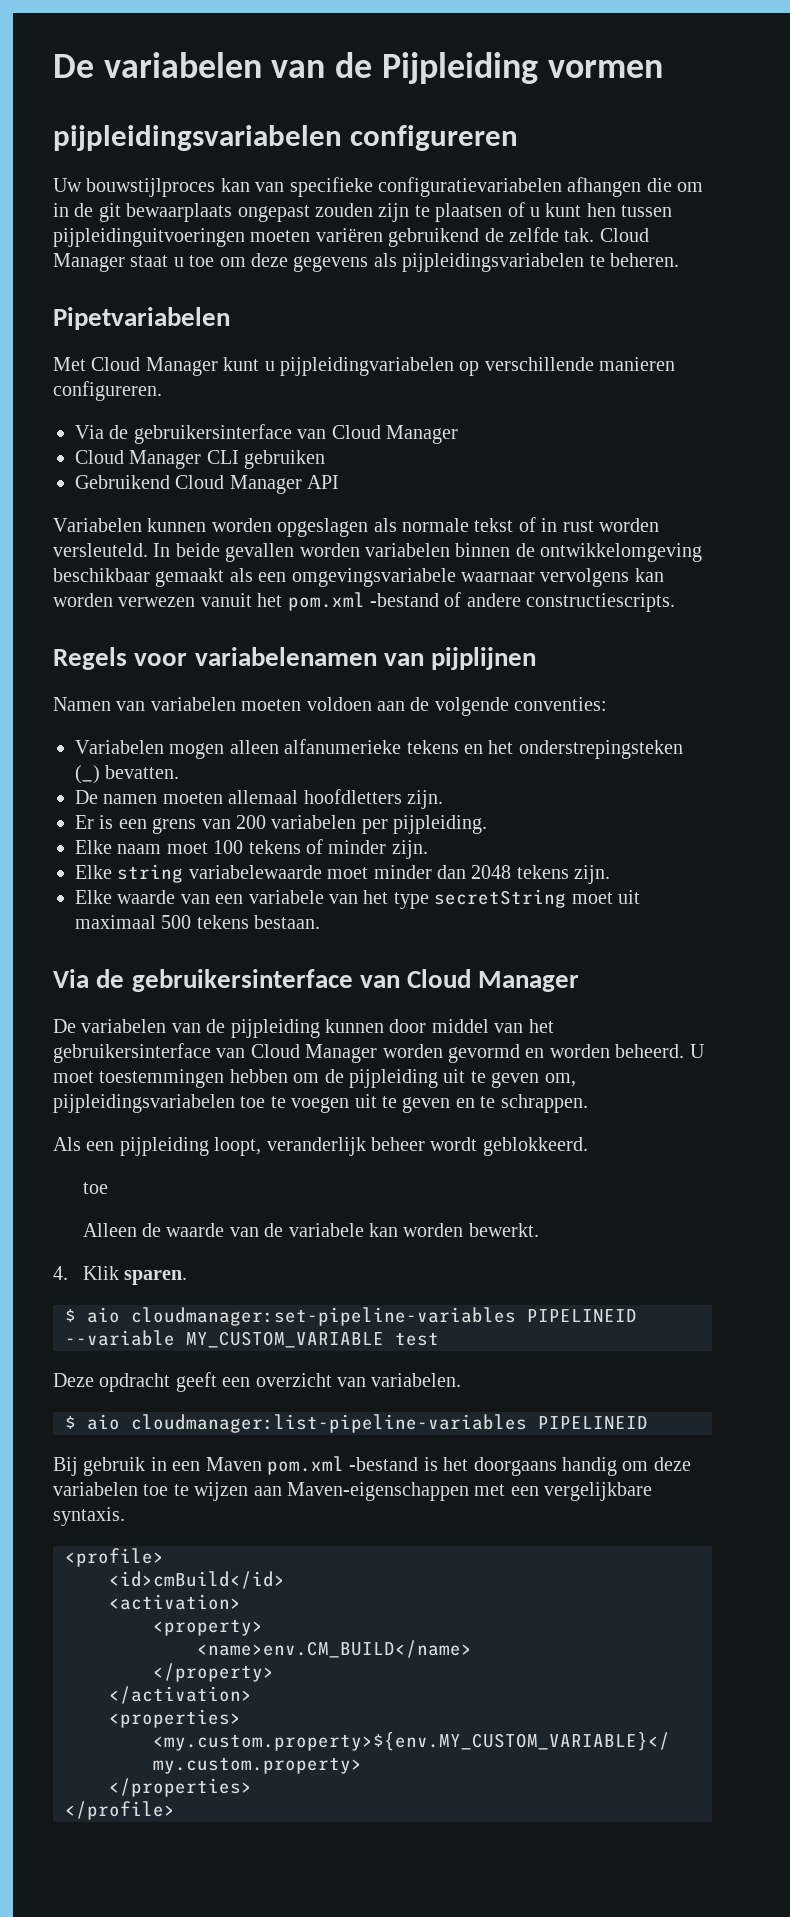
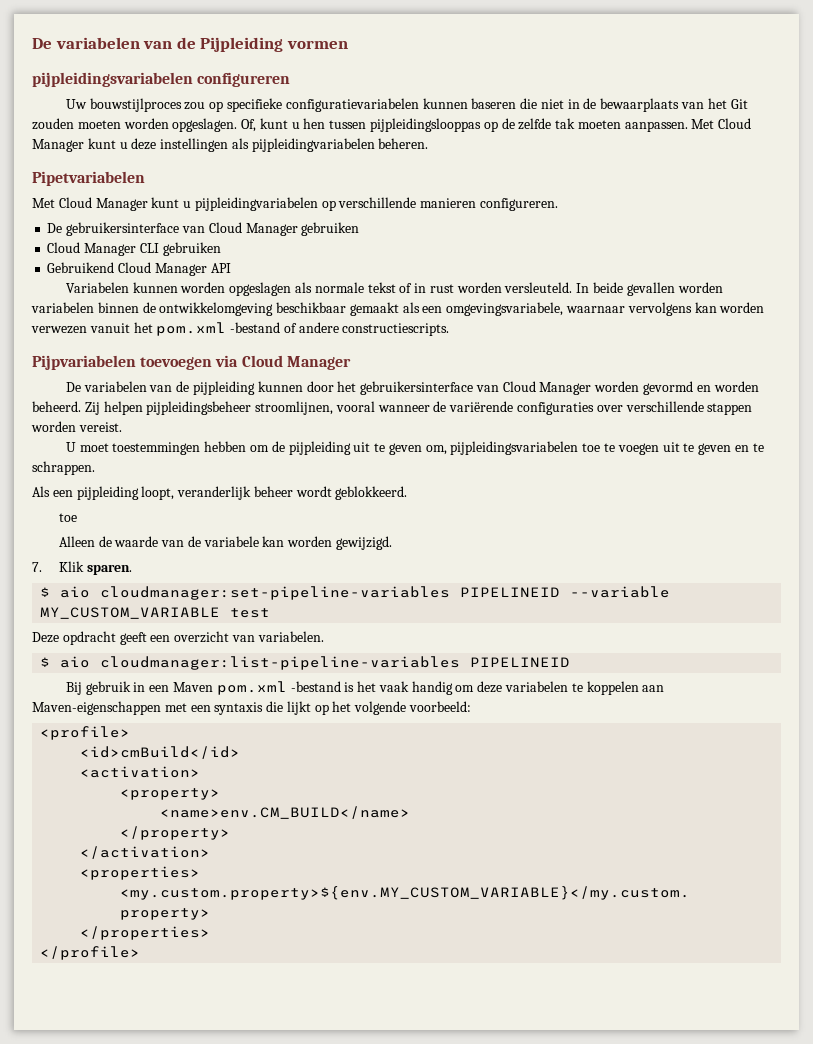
- Uw bouwstijlproces kan van specifieke configuratievariabelen afhangen die om in de git bewaarplaats ongepast zouden zijn te plaatsen of u kunt hen tussen pijpleidinguitvoeringen moeten variëren gebruikend de zelfde tak. Cloud Manager staat u toe om deze gegevens als pijpleidingsvariabelen te beheren.
+ Uw bouwstijlproces zou op specifieke configuratievariabelen kunnen baseren die niet in de bewaarplaats van het Git zouden moeten worden opgeslagen. Of, kunt u hen tussen pijpleidingslooppas op de zelfde tak moeten aanpassen. Met Cloud Manager kunt u deze instellingen als pijpleidingvariabelen beheren.
  Met Cloud Manager kunt u pijpleidingvariabelen op verschillende manieren configureren.
- Via de gebruikersinterface van Cloud Manager
+ De gebruikersinterface van Cloud Manager gebruiken
- In beide gevallen worden variabelen binnen de ontwikkelomgeving beschikbaar gemaakt als een omgevingsvariabele waarnaar vervolgens kan worden verwezen vanuit het pom.xml -bestand of andere constructiescripts.
+ In beide gevallen worden variabelen binnen de ontwikkelomgeving beschikbaar gemaakt als een omgevingsvariabele, waarnaar vervolgens kan worden verwezen vanuit het pom.xml -bestand of andere constructiescripts.
- Regels voor variabelenamen van pijplijnen
- Namen van variabelen moeten voldoen aan de volgende conventies:
- Variabelen mogen alleen alfanumerieke tekens en het onderstrepingsteken (_) bevatten.
- De namen moeten allemaal hoofdletters zijn.
- Er is een grens van 200 variabelen per pijpleiding.
- Elke naam moet 100 tekens of minder zijn.
- Elke string variabelewaarde moet minder dan 2048 tekens zijn.
- Elke waarde van een variabele van het type secretString moet uit maximaal 500 tekens bestaan.
- Via de gebruikersinterface van Cloud Manager
+ Pijpvariabelen toevoegen via Cloud Manager
- De variabelen van de pijpleiding kunnen door middel van het gebruikersinterface van Cloud Manager worden gevormd en worden beheerd. U moet toestemmingen hebben om de pijpleiding uit te geven om, pijpleidingsvariabelen toe te voegen uit te geven en te schrappen.
+ De variabelen van de pijpleiding kunnen door het gebruikersinterface van Cloud Manager worden gevormd en worden beheerd. Zij helpen pijpleidingsbeheer stroomlijnen, vooral wanneer de variërende configuraties over verschillende stappen worden vereist.
+ U moet toestemmingen hebben om de pijpleiding uit te geven om, pijpleidingsvariabelen toe te voegen uit te geven en te schrappen.
- Alleen de waarde van de variabele kan worden bewerkt.
- 4. Klik sparen.
+ Alleen de waarde van de variabele kan worden gewijzigd.
+ 7. Klik sparen.
- Bij gebruik in een Maven pom.xml -bestand is het doorgaans handig om deze variabelen toe te wijzen aan Maven-eigenschappen met een vergelijkbare syntaxis.
+ Bij gebruik in een Maven pom.xml -bestand is het vaak handig om deze variabelen te koppelen aan Maven-eigenschappen met een syntaxis die lijkt op het volgende voorbeeld:

